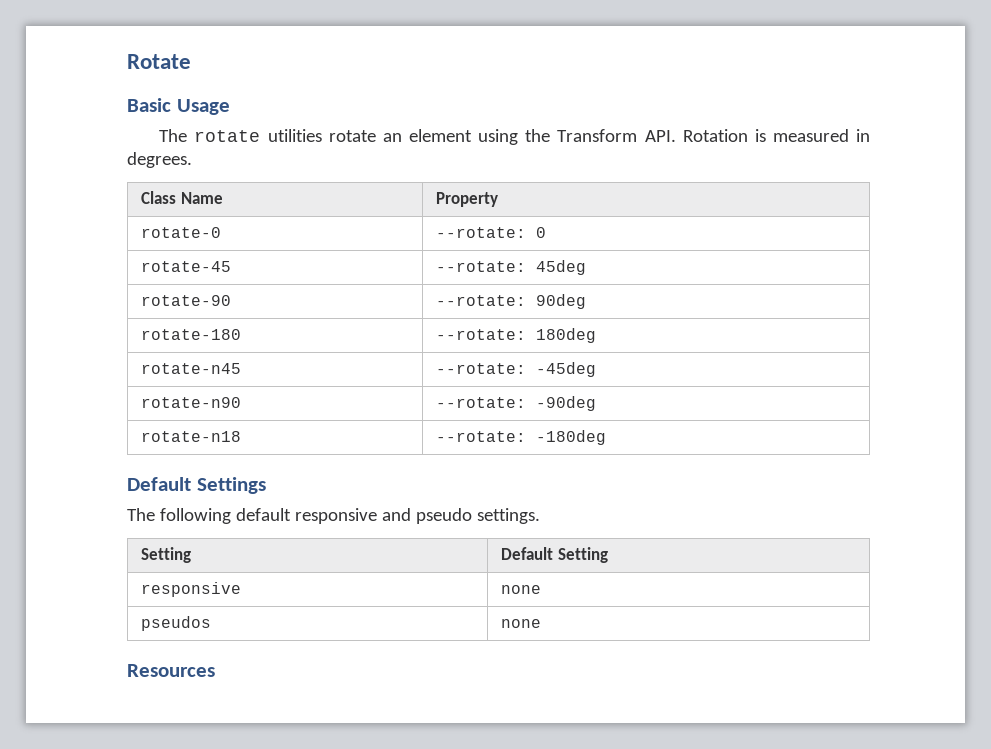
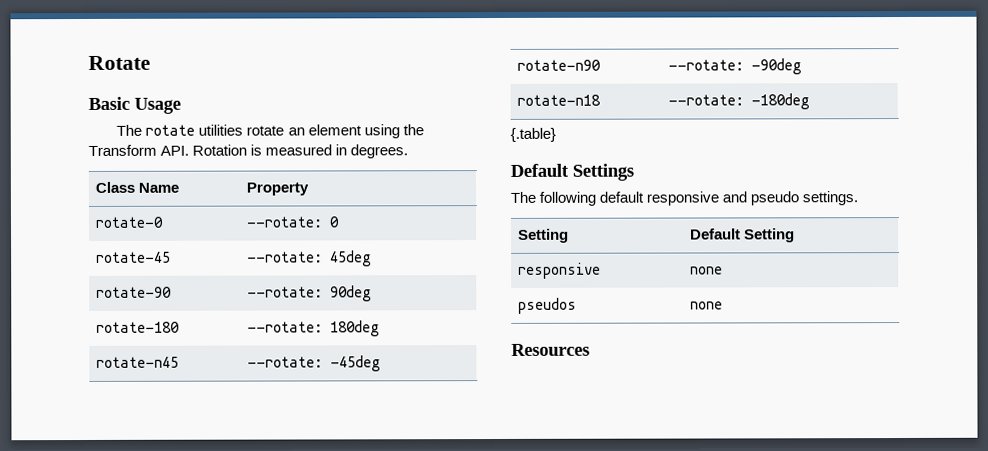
+ {.table}

